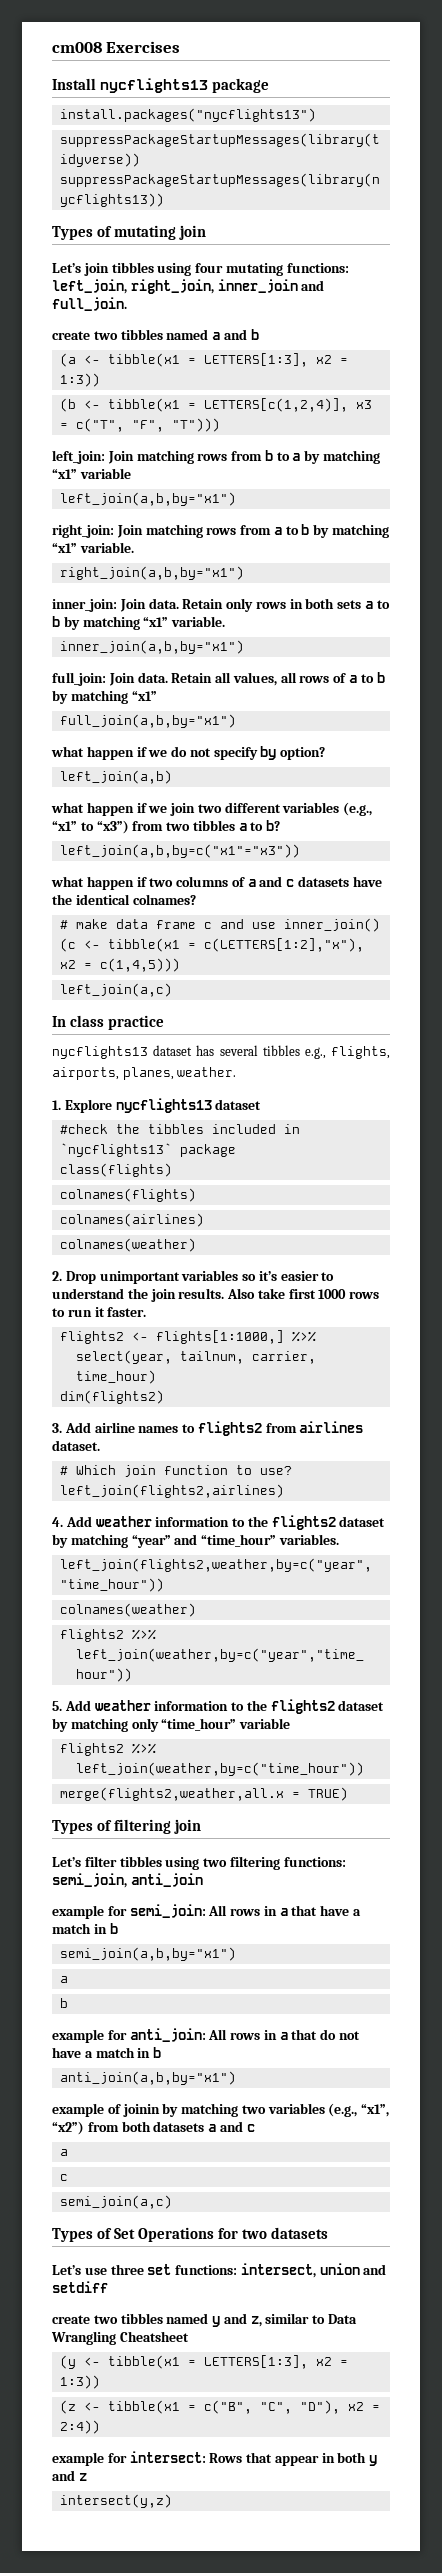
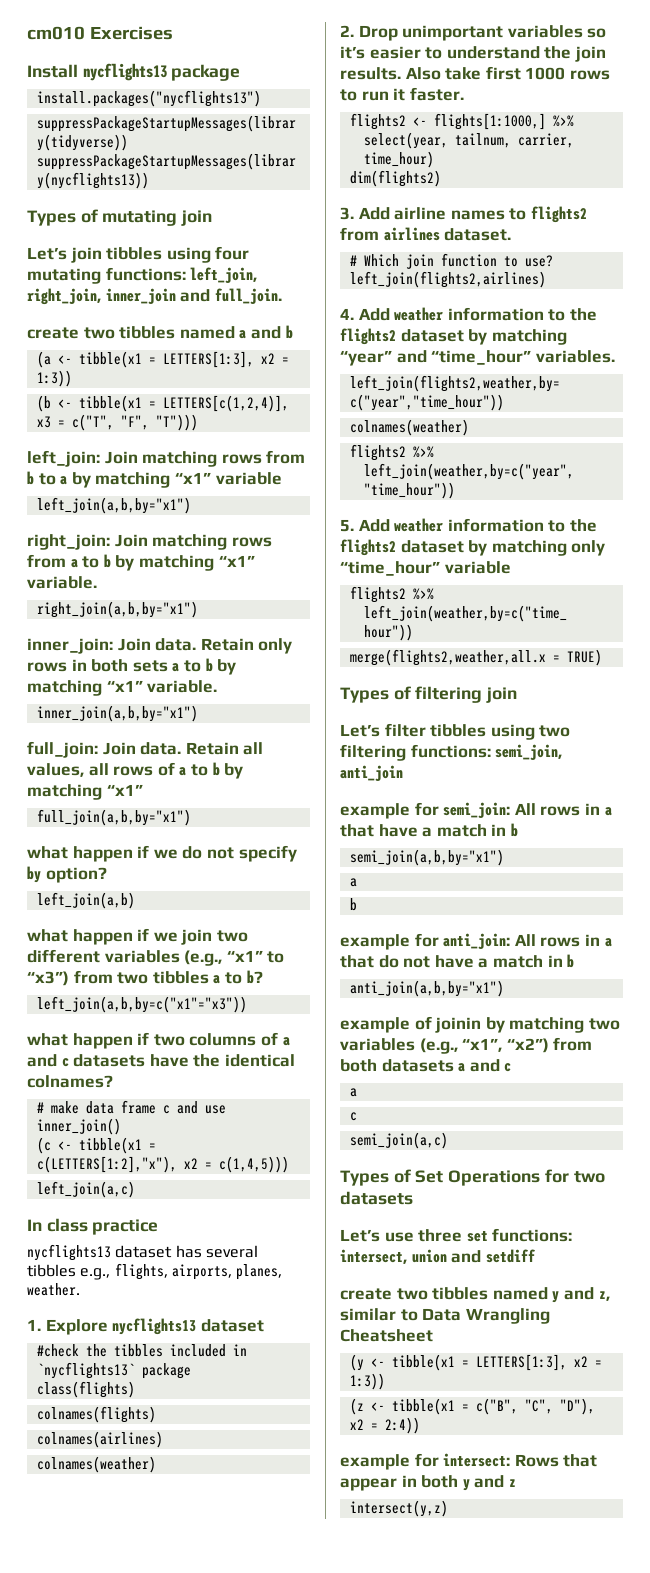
- cm008 Exercises
+ cm010 Exercises

